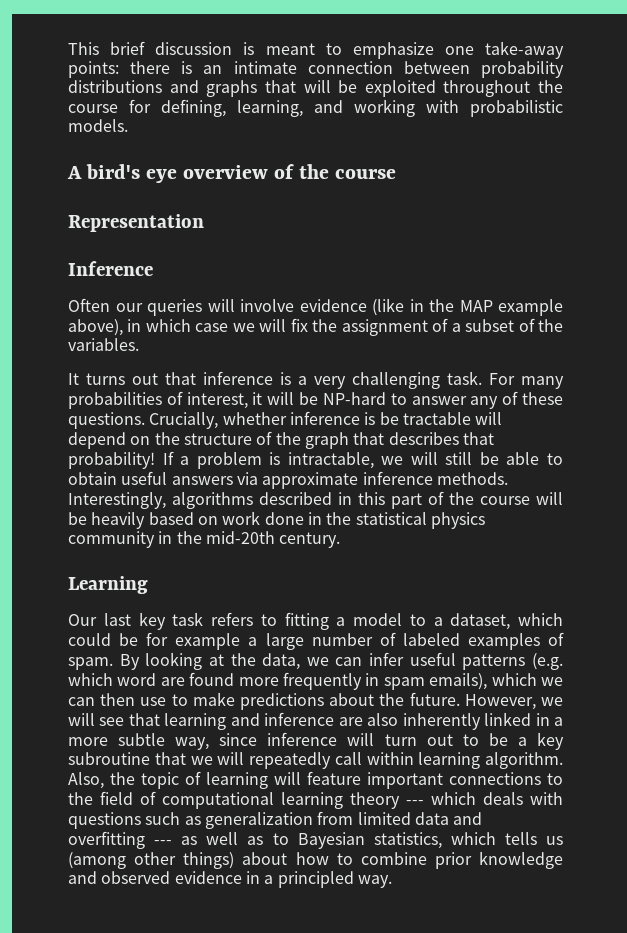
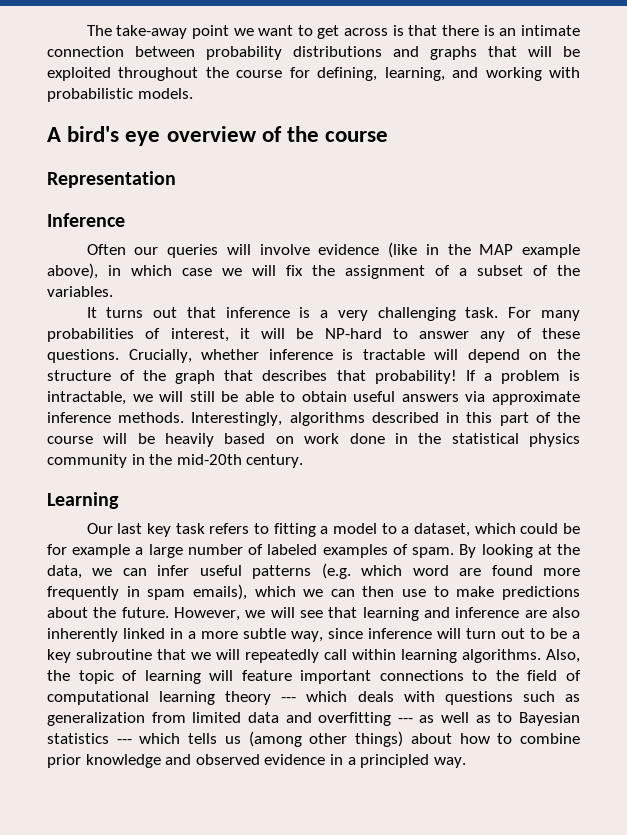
- This brief discussion is meant to emphasize one take-away points: there is an intimate connection between probability distributions and graphs that will be exploited throughout the course for defining, learning, and working with probabilistic models.
+ The take-away point we want to get across is that there is an intimate connection between probability distributions and graphs that will be exploited throughout the course for defining, learning, and working with probabilistic models.
- Crucially, whether inference is be tractable will depend on the structure of the graph that describes that probability!
+ Crucially, whether inference is tractable will depend on the structure of the graph that describes that probability!
- However, we will see that learning and inference are also inherently linked in a more subtle way, since inference will turn out to be a key subroutine that we will repeatedly call within learning algorithm.
+ However, we will see that learning and inference are also inherently linked in a more subtle way, since inference will turn out to be a key subroutine that we will repeatedly call within learning algorithms.
- Also, the topic of learning will feature important connections to the field of computational learning theory --- which deals with questions such as generalization from limited data and overfitting --- as well as to Bayesian statistics, which tells us (among other things) about how to combine prior knowledge and observed evidence in a principled way.
+ Also, the topic of learning will feature important connections to the field of computational learning theory --- which deals with questions such as generalization from limited data and overfitting --- as well as to Bayesian statistics --- which tells us (among other things) about how to combine prior knowledge and observed evidence in a principled way.

